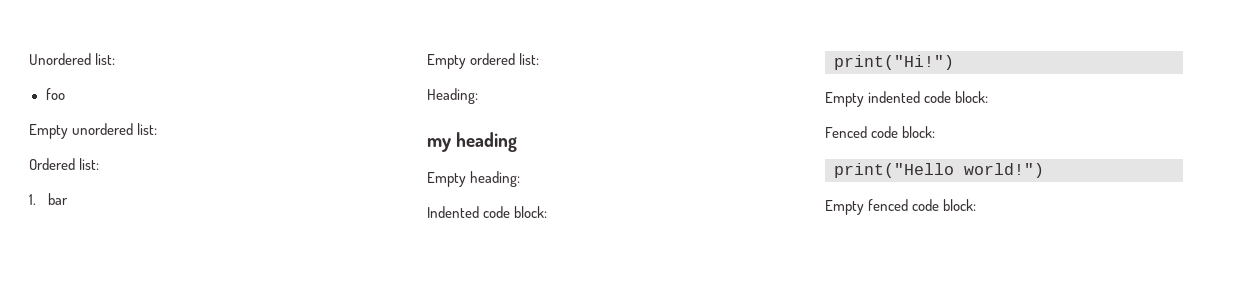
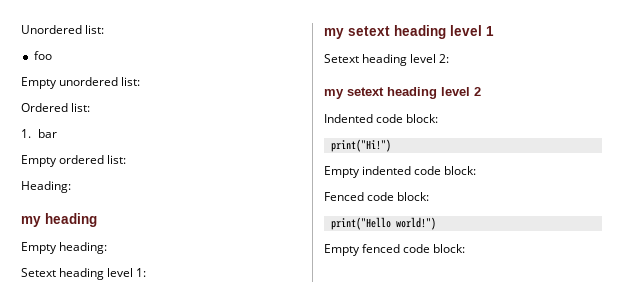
+ Setext heading level 1:
+ my setext heading level 1
+ Setext heading level 2:
+ my setext heading level 2

